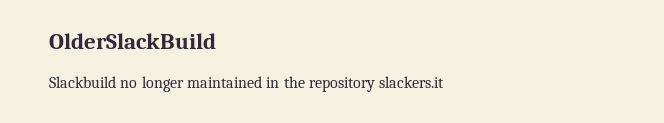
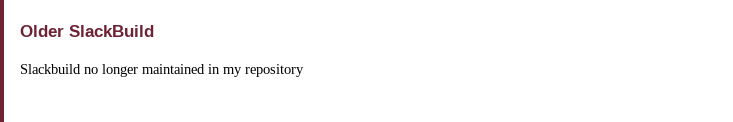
- OlderSlackBuild
+ Older SlackBuild
- Slackbuild no longer maintained in the repository slackers.it
+ Slackbuild no longer maintained in my repository

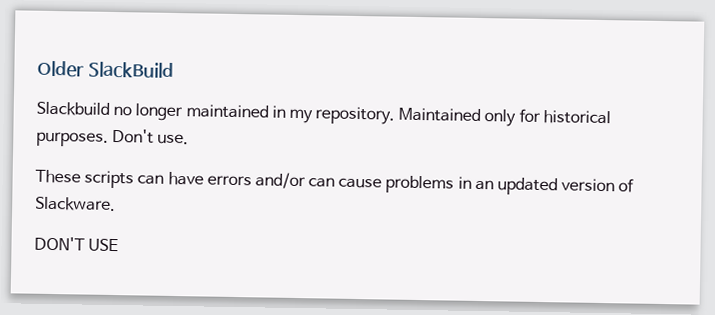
- Slackbuild no longer maintained in my repository
+ Slackbuild no longer maintained in my repository. Maintained only for historical purposes. Don't use.
+ These scripts can have errors and/or can cause problems in an updated version of Slackware.
+ DON'T USE

